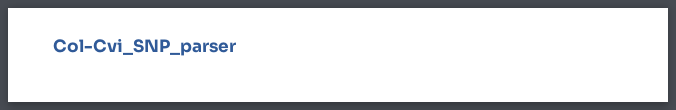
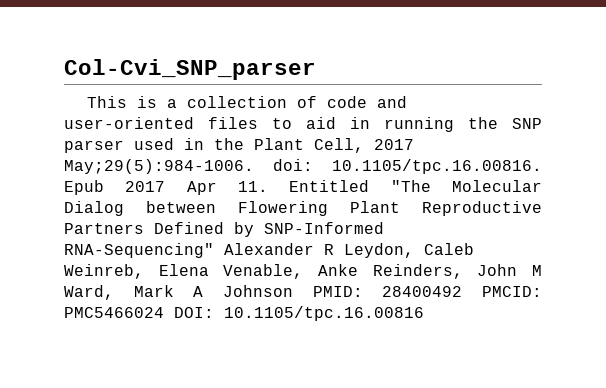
+ This is a collection of code and user-oriented files to aid in running the SNP parser used in the Plant Cell, 2017 May;29(5):984-1006. doi: 10.1105/tpc.16.00816. Epub 2017 Apr 11. Entitled "The Molecular Dialog between Flowering Plant Reproductive Partners Defined by SNP-Informed RNA-Sequencing" Alexander R Leydon, Caleb Weinreb, Elena Venable, Anke Reinders, John M Ward, Mark A Johnson PMID: 28400492 PMCID: PMC5466024 DOI: 10.1105/tpc.16.00816

